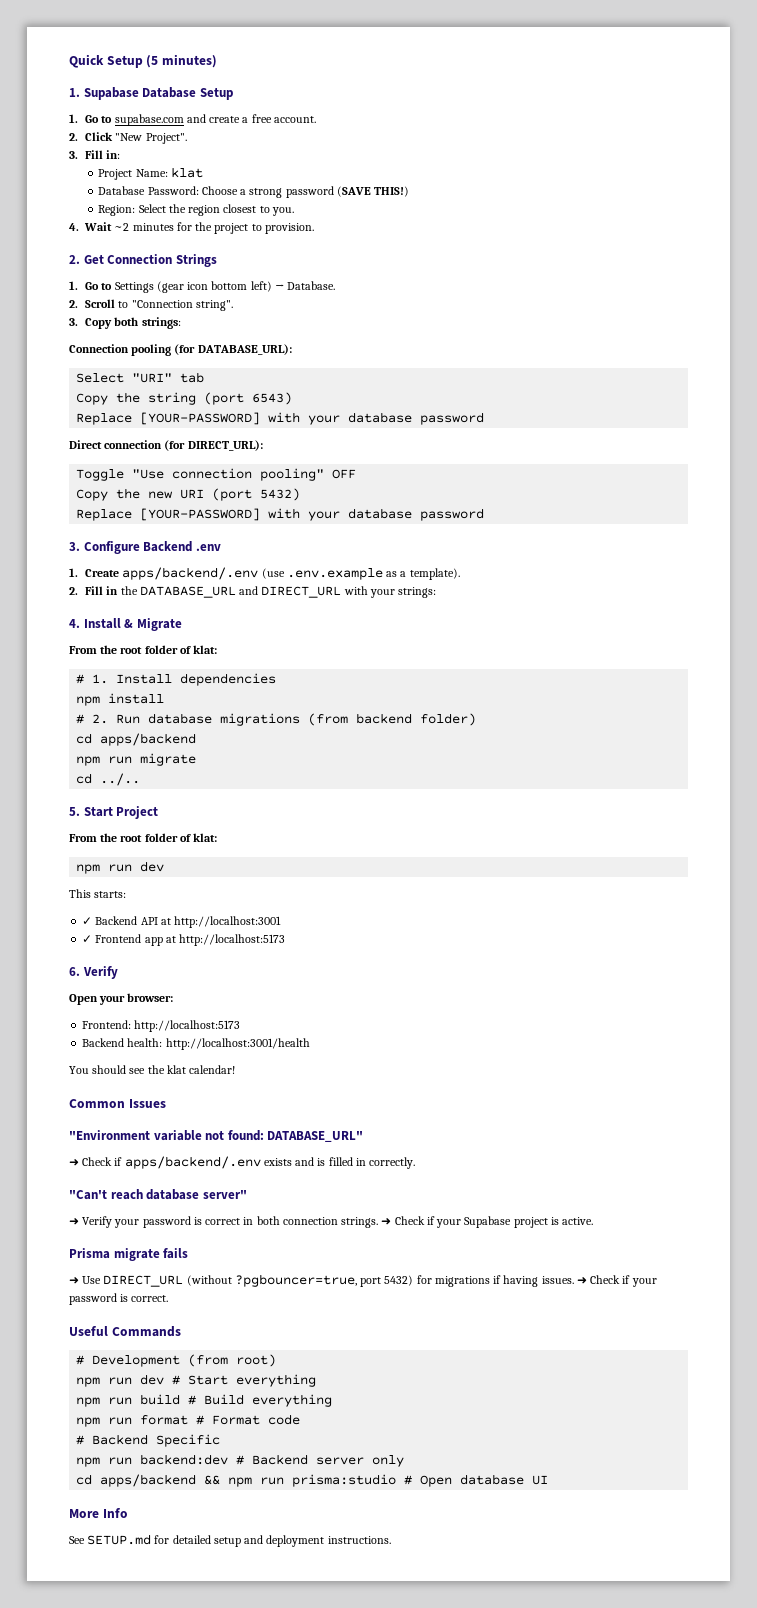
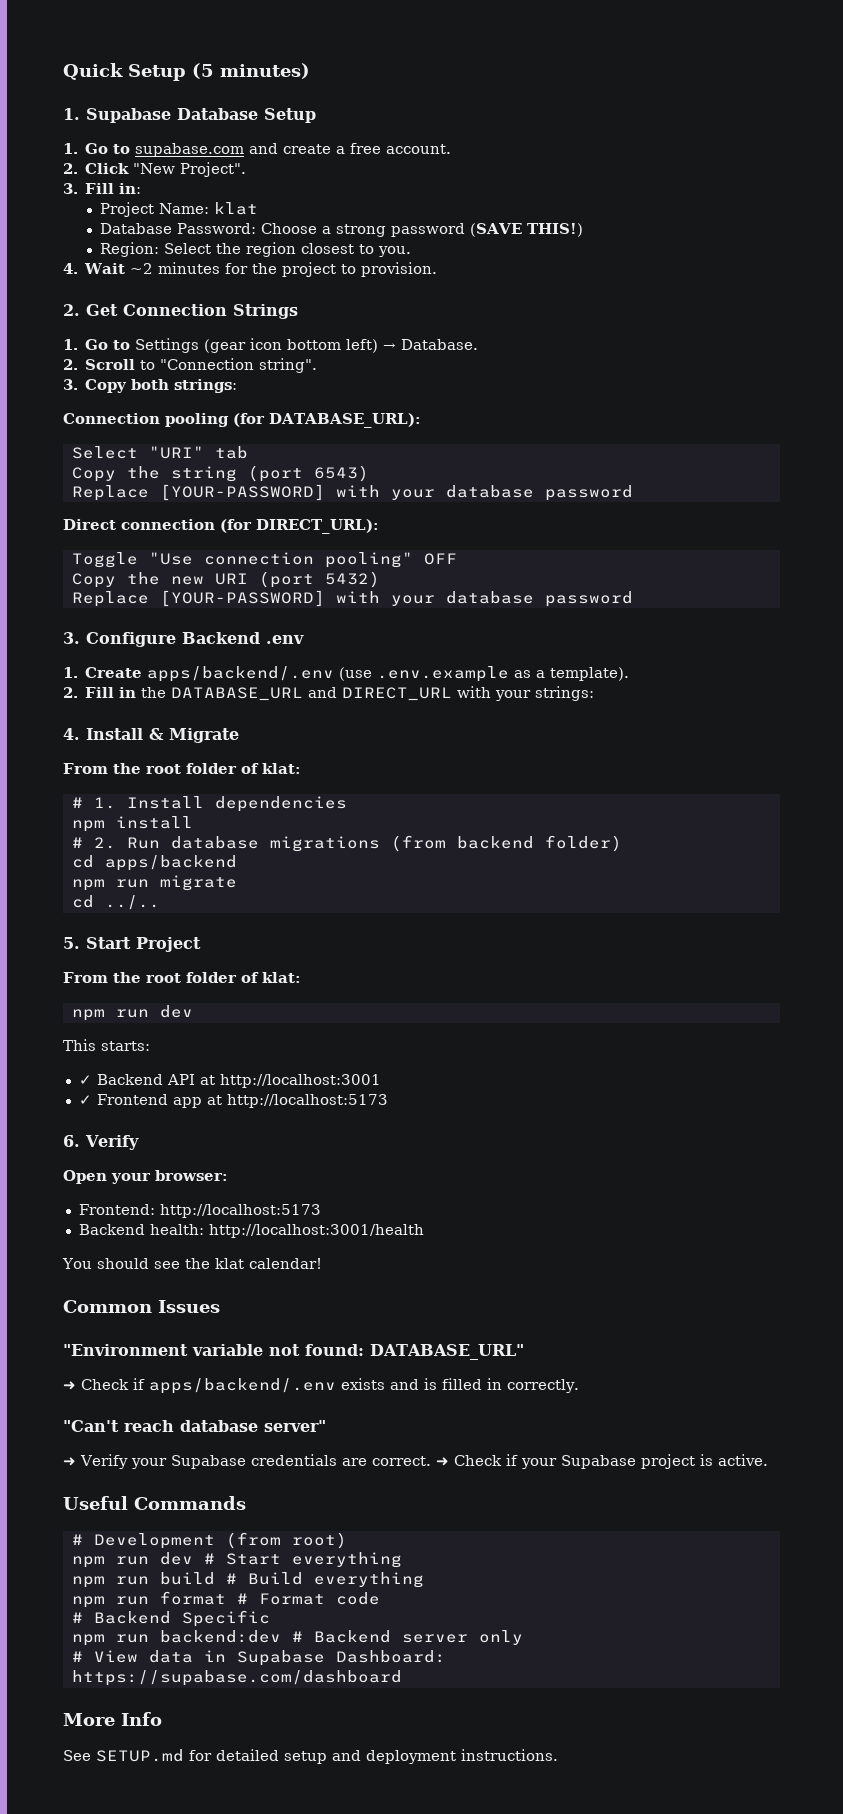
- ➜ Verify your password is correct in both connection strings.
+ ➜ Verify your Supabase credentials are correct.
- Prisma migrate fails
- ➜ Use DIRECT_URL (without ?pgbouncer=true, port 5432) for migrations if having issues. ➜ Check if your password is correct.
- cd apps/backend && npm run prisma:studio # Open database UI
+ # View data in Supabase Dashboard: https://supabase.com/dashboard

